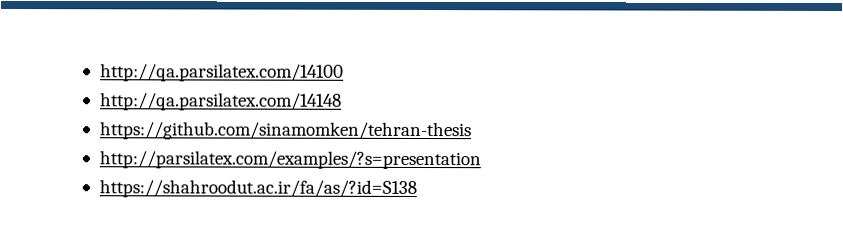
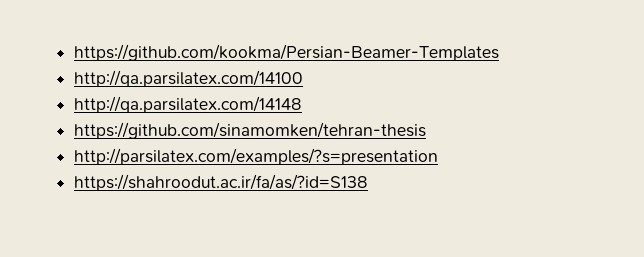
+ https://github.com/kookma/Persian-Beamer-Templates

